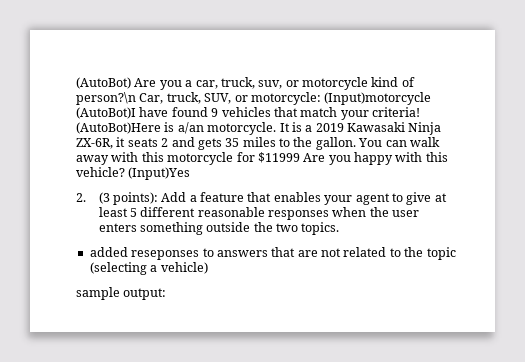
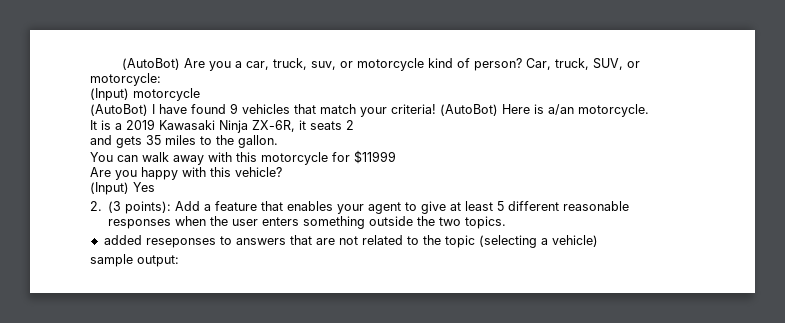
- (AutoBot) Are you a car, truck, suv, or motorcycle kind of person?\n Car, truck, SUV, or motorcycle: (Input)motorcycle (AutoBot)I have found 9 vehicles that match your criteria!
+ (AutoBot) Are you a car, truck, suv, or motorcycle kind of person? Car, truck, SUV, or motorcycle:
+ (Input) motorcycle
+ (AutoBot) I have found 9 vehicles that match your criteria!
- (AutoBot)Here is a/an motorcycle. It is a 2019 Kawasaki Ninja ZX-6R, it seats 2 and gets 35 miles to the gallon. You can walk away with this motorcycle for $11999 Are you happy with this vehicle? (Input)Yes
+ (AutoBot) Here is a/an motorcycle.
+ It is a 2019 Kawasaki Ninja ZX-6R, it seats 2
+ and gets 35 miles to the gallon.
+ You can walk away with this motorcycle for $11999
+ Are you happy with this vehicle?
+ (Input) Yes

